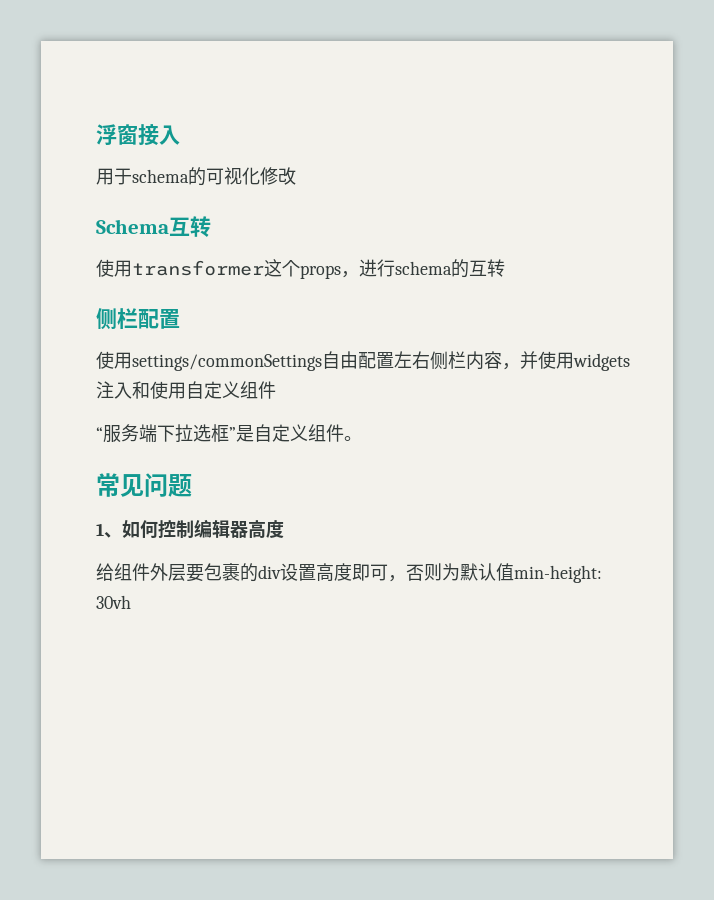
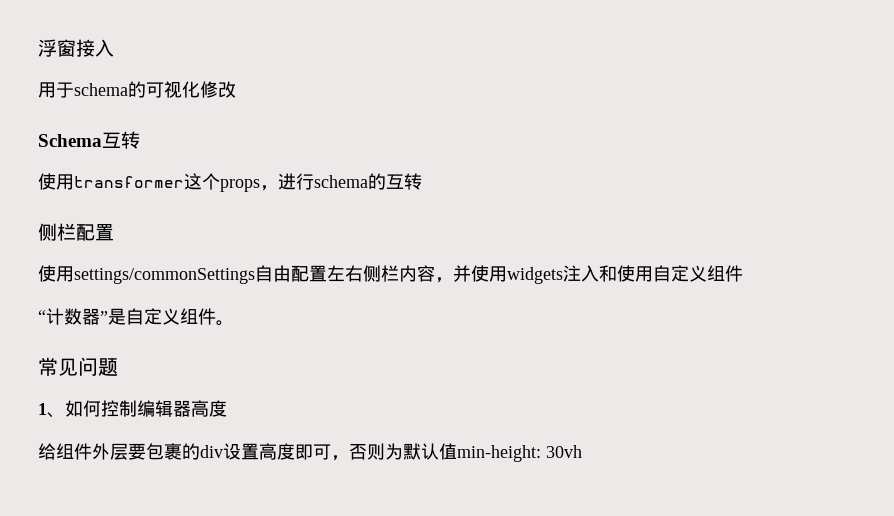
- “服务端下拉选框”是自定义组件。
+ “计数器”是自定义组件。

